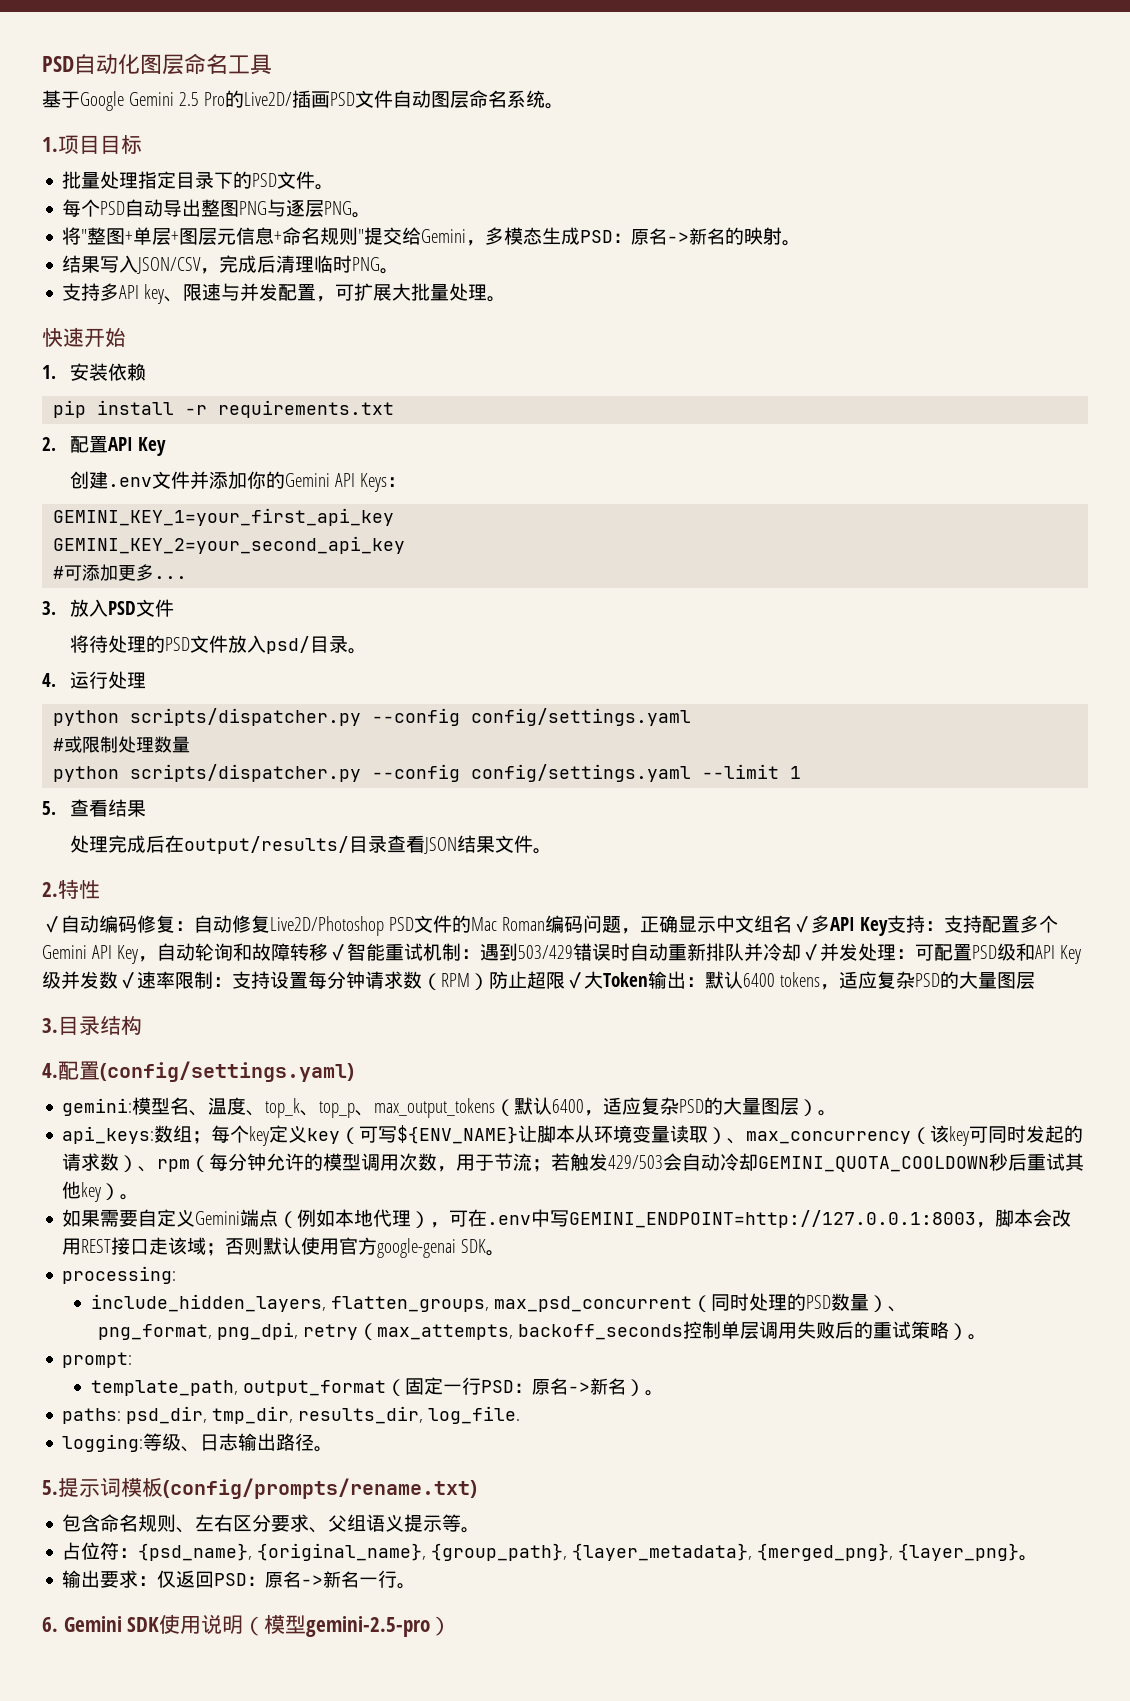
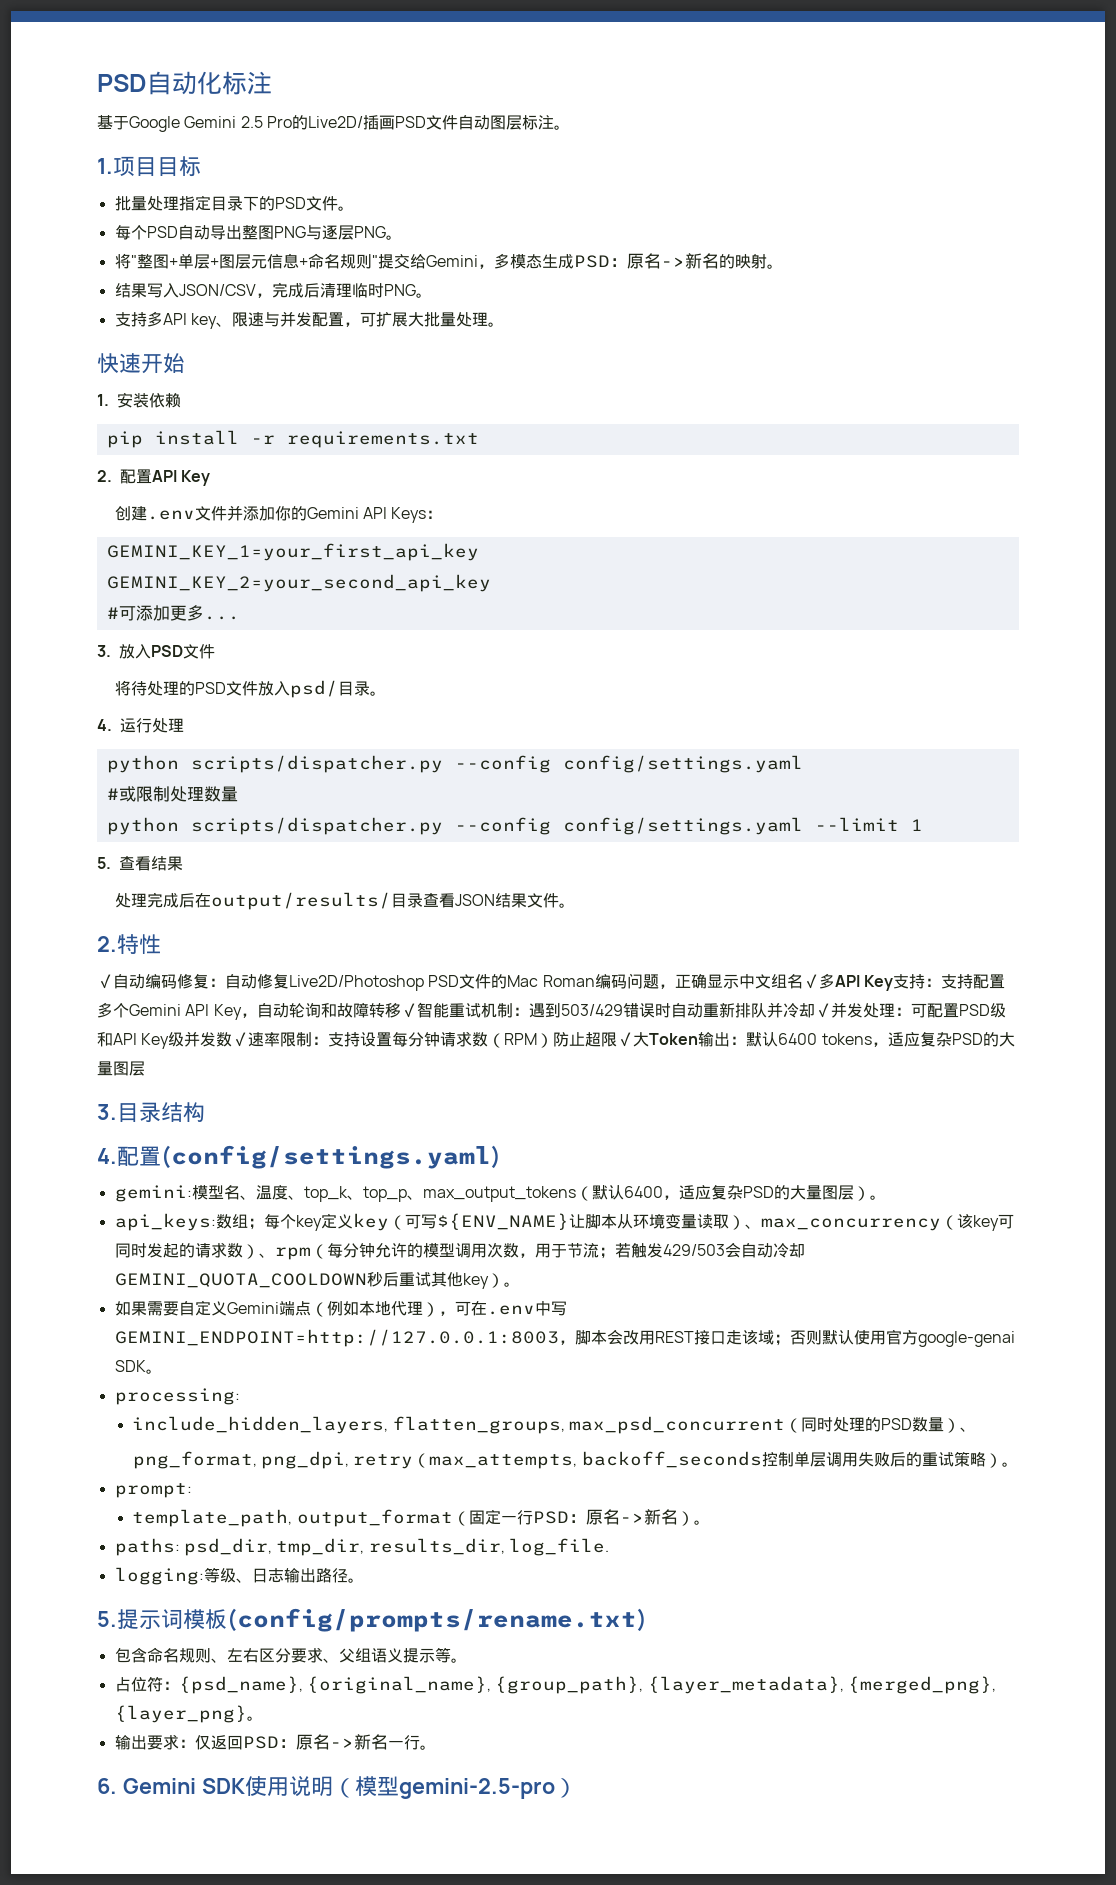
- PSD自动化图层命名工具
+ PSD自动化标注
- 基于Google Gemini 2.5 Pro的Live2D/插画PSD文件自动图层命名系统。
+ 基于Google Gemini 2.5 Pro的Live2D/插画PSD文件自动图层标注。

